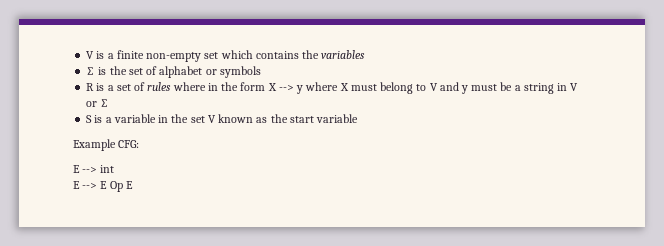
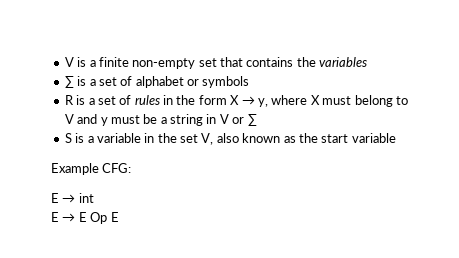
- V is a finite non-empty set which contains the variables
+ V is a finite non-empty set that contains the variables
- ∑ is the set of alphabet or symbols
+ ∑ is a set of alphabet or symbols
- R is a set of rules where in the form X --> y where X must belong to V and y must be a string in V or ∑
+ R is a set of rules in the form X → y, where X must belong to V and y must be a string in V or ∑
- S is a variable in the set V known as the start variable
+ S is a variable in the set V, also known as the start variable
- E --> int
+ E → int
- E --> E Op E
+ E → E Op E

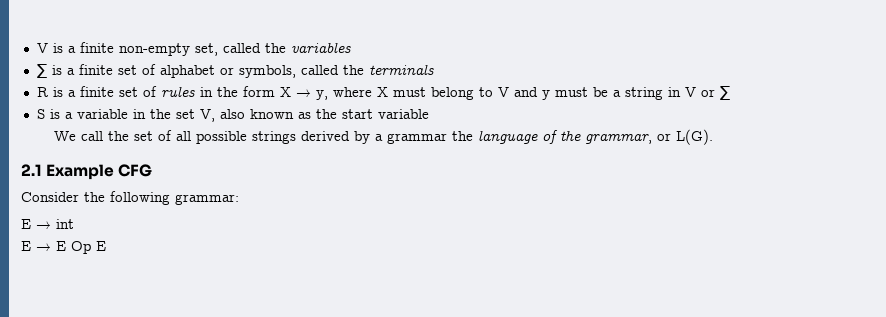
- V is a finite non-empty set that contains the variables
+ V is a finite non-empty set, called the variables
- ∑ is a set of alphabet or symbols
+ ∑ is a finite set of alphabet or symbols, called the terminals
- R is a set of rules in the form X → y, where X must belong to V and y must be a string in V or ∑
+ R is a finite set of rules in the form X → y, where X must belong to V and y must be a string in V or ∑
- Example CFG:
+ We call the set of all possible strings derived by a grammar the language of the grammar, or L(G).
+ 2.1 Example CFG
+ Consider the following grammar:

